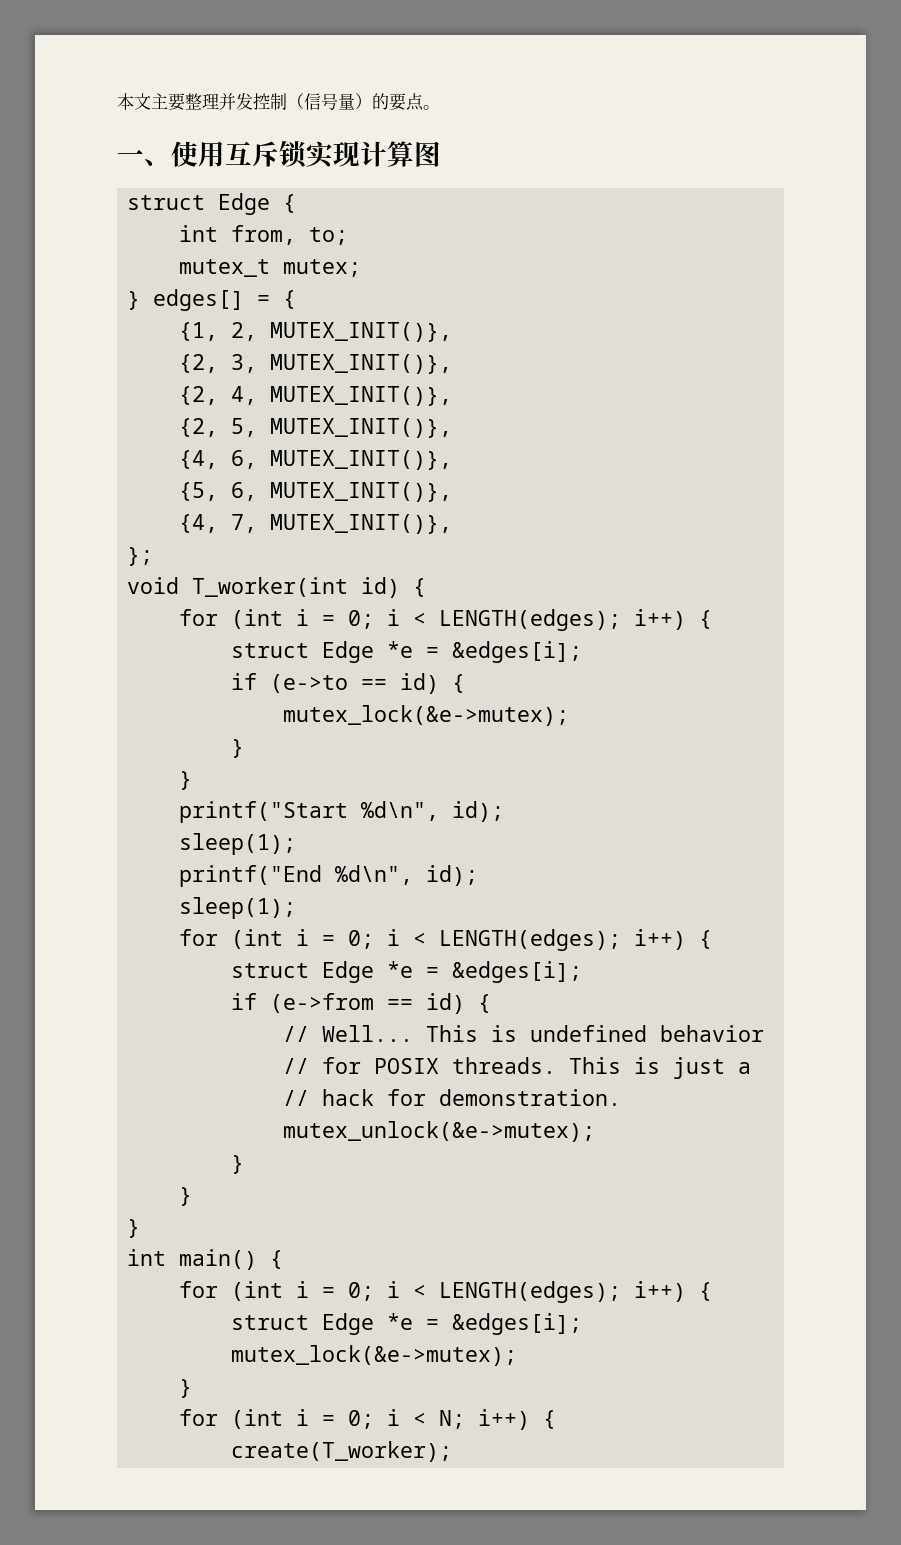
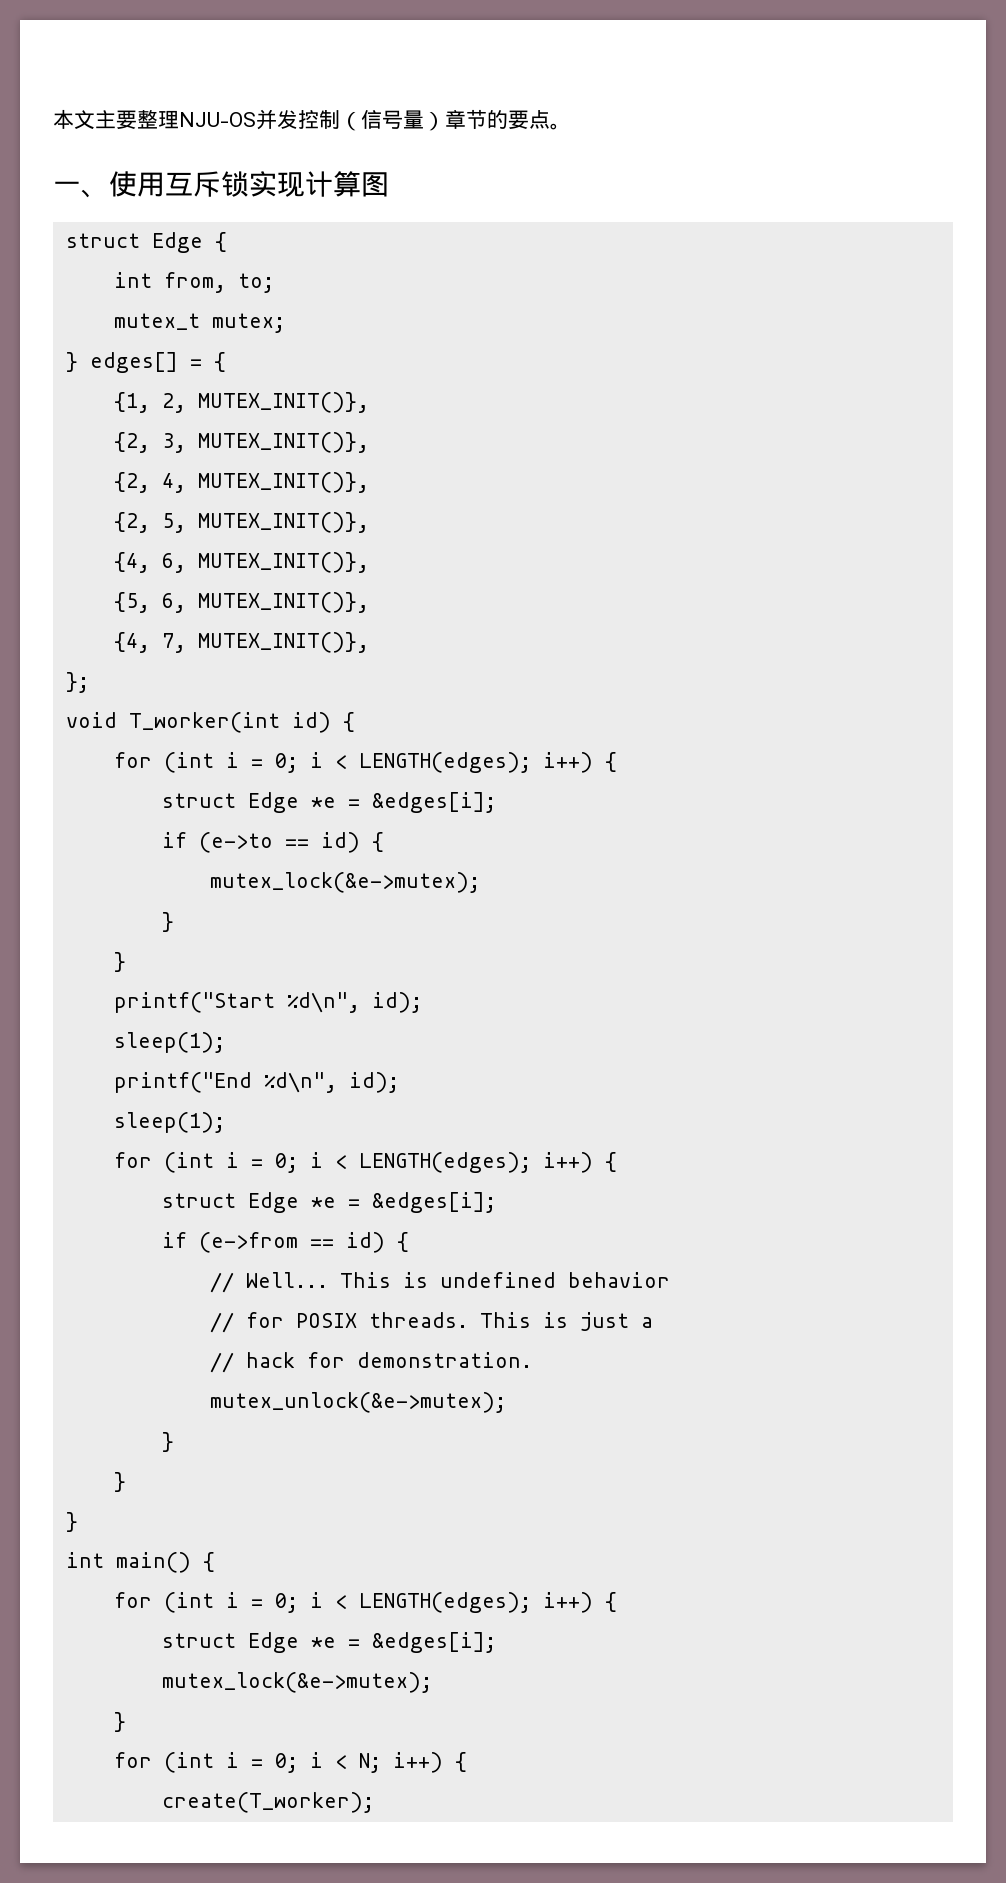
- 本文主要整理并发控制（信号量）的要点。
+ 本文主要整理NJU-OS并发控制（信号量）章节的要点。

